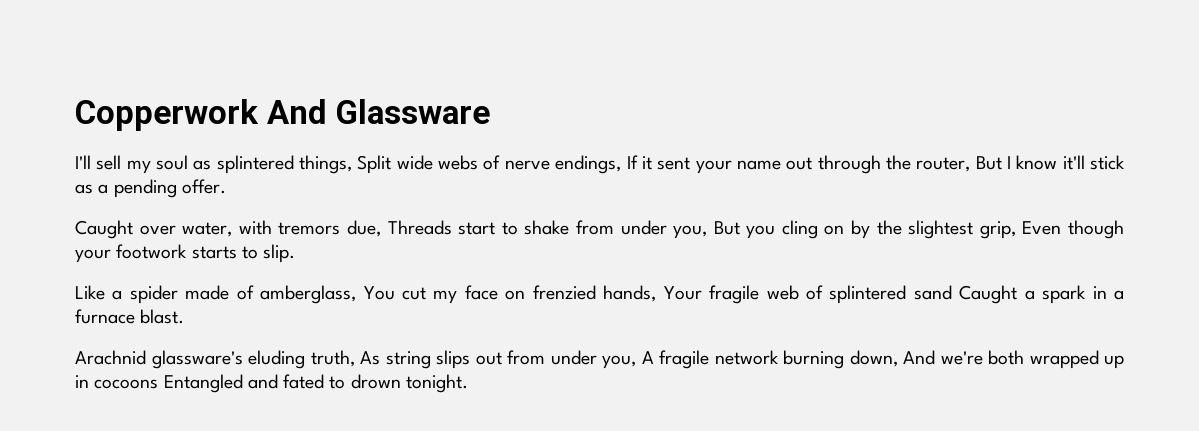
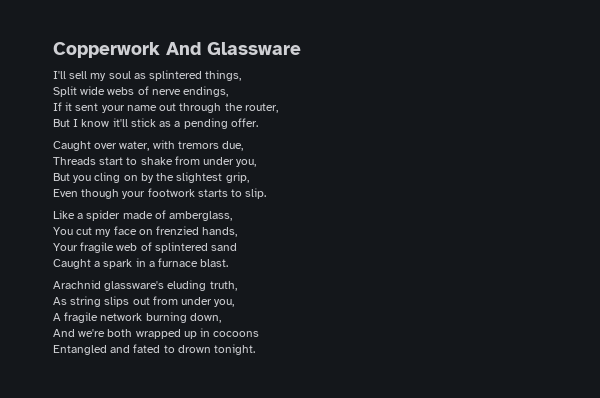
- I'll sell my soul as splintered things, Split wide webs of nerve endings, If it sent your name out through the router, But I know it'll stick as a pending offer.
+ I'll sell my soul as splintered things,
+ Split wide webs of nerve endings,
+ If it sent your name out through the router,
+ But I know it'll stick as a pending offer.
- Caught over water, with tremors due, Threads start to shake from under you, But you cling on by the slightest grip, Even though your footwork starts to slip.
+ Caught over water, with tremors due,
+ Threads start to shake from under you,
+ But you cling on by the slightest grip,
+ Even though your footwork starts to slip.
- Like a spider made of amberglass, You cut my face on frenzied hands, Your fragile web of splintered sand Caught a spark in a furnace blast.
+ Like a spider made of amberglass,
+ You cut my face on frenzied hands,
+ Your fragile web of splintered sand
+ Caught a spark in a furnace blast.
- Arachnid glassware's eluding truth, As string slips out from under you, A fragile network burning down, And we're both wrapped up in cocoons Entangled and fated to drown tonight.
+ Arachnid glassware's eluding truth,
+ As string slips out from under you,
+ A fragile network burning down,
+ And we're both wrapped up in cocoons
+ Entangled and fated to drown tonight.

